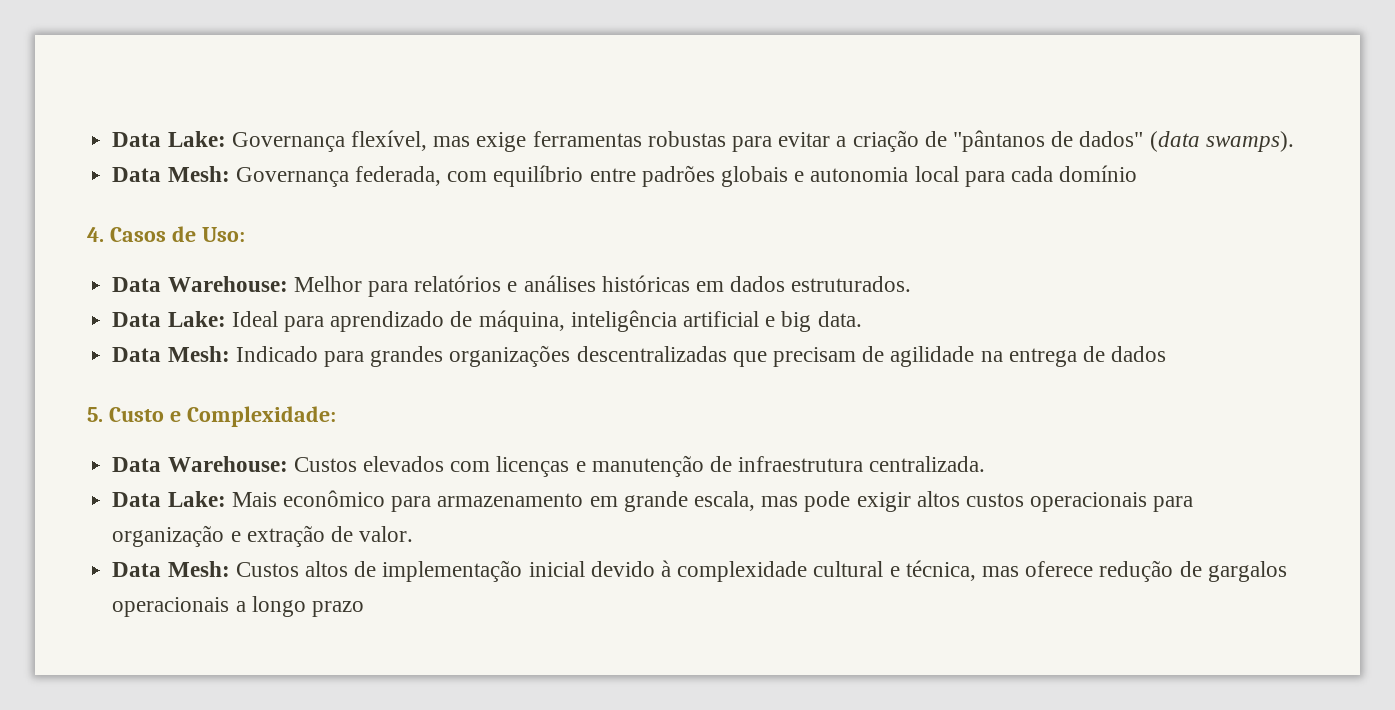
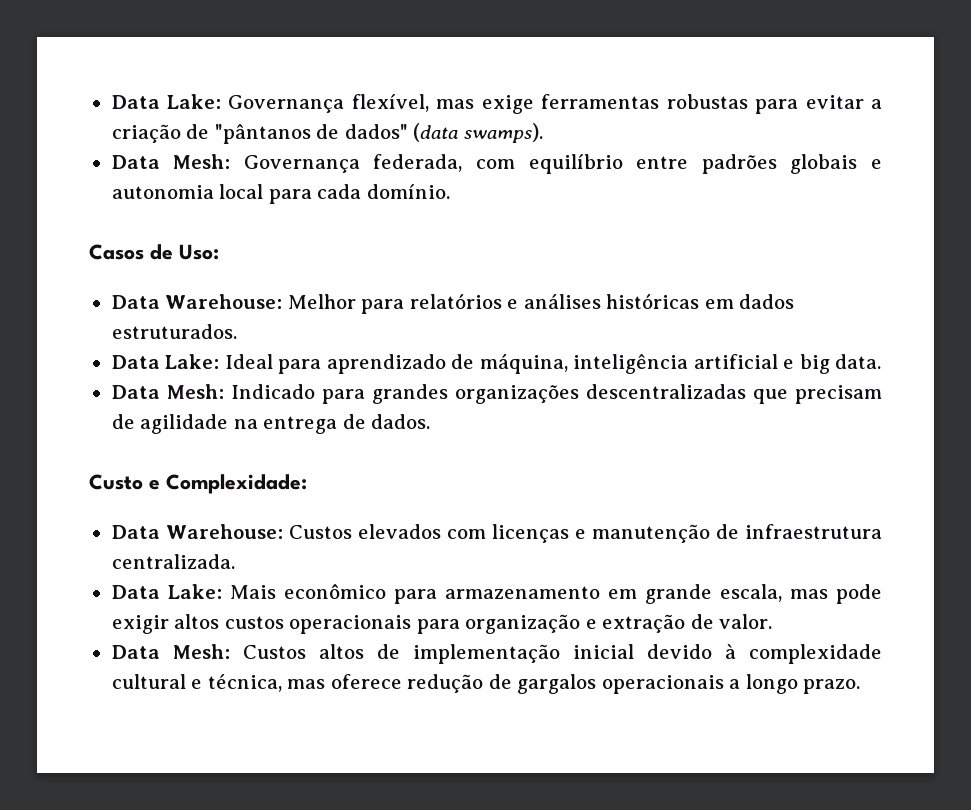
- Data Mesh: Governança federada, com equilíbrio entre padrões globais e autonomia local para cada domínio
- 4. Casos de Uso:
+ Data Mesh: Governança federada, com equilíbrio entre padrões globais e autonomia local para cada domínio.
+ Casos de Uso:
- Data Mesh: Indicado para grandes organizações descentralizadas que precisam de agilidade na entrega de dados
- 5. Custo e Complexidade:
+ Data Mesh: Indicado para grandes organizações descentralizadas que precisam de agilidade na entrega de dados.
+ Custo e Complexidade:
- Data Mesh: Custos altos de implementação inicial devido à complexidade cultural e técnica, mas oferece redução de gargalos operacionais a longo prazo
+ Data Mesh: Custos altos de implementação inicial devido à complexidade cultural e técnica, mas oferece redução de gargalos operacionais a longo prazo.

